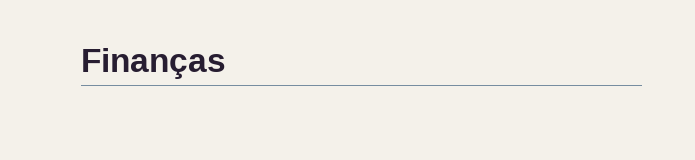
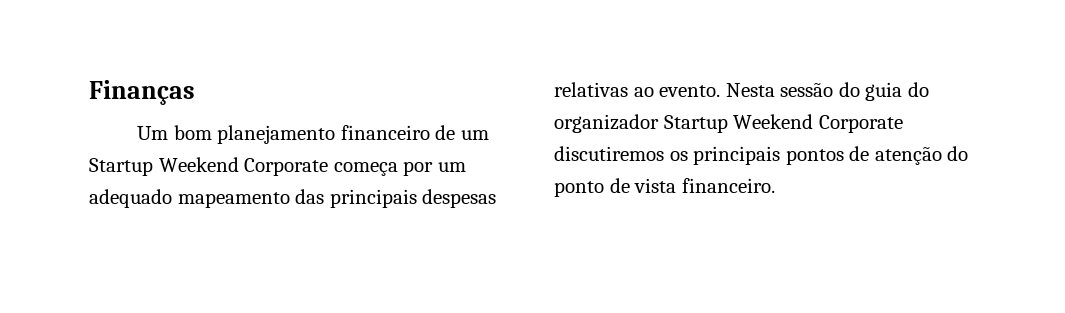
+ Um bom planejamento financeiro de um Startup Weekend Corporate começa por um adequado mapeamento das principais despesas relativas ao evento. Nesta sessão do guia do organizador Startup Weekend Corporate discutiremos os principais pontos de atenção do ponto de vista financeiro.

